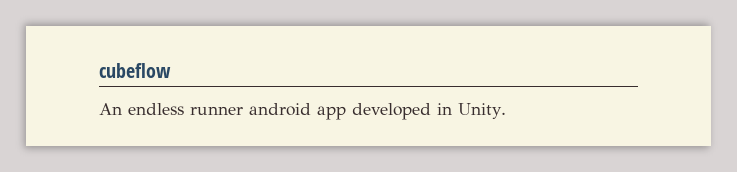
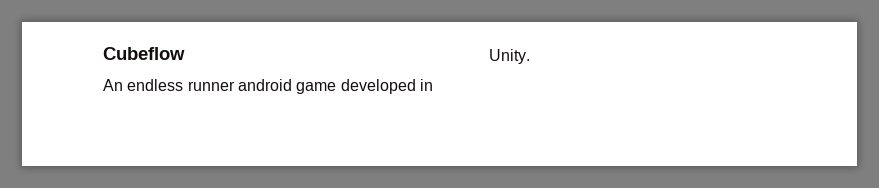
- cubeflow
+ Cubeflow
- An endless runner android app developed in Unity.
+ An endless runner android game developed in Unity.

